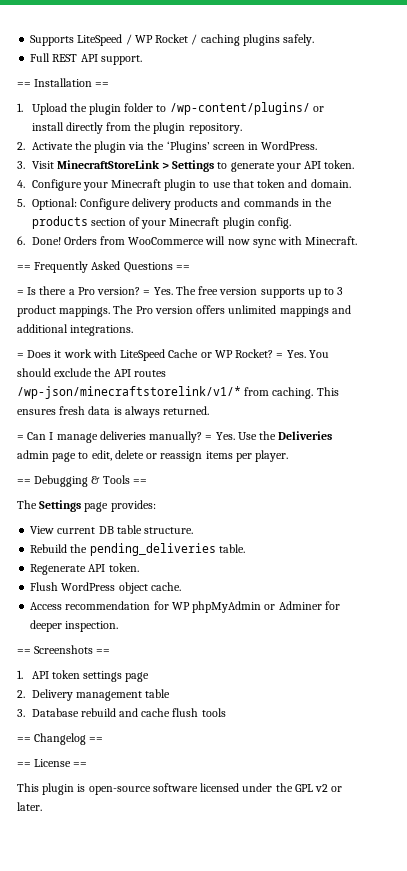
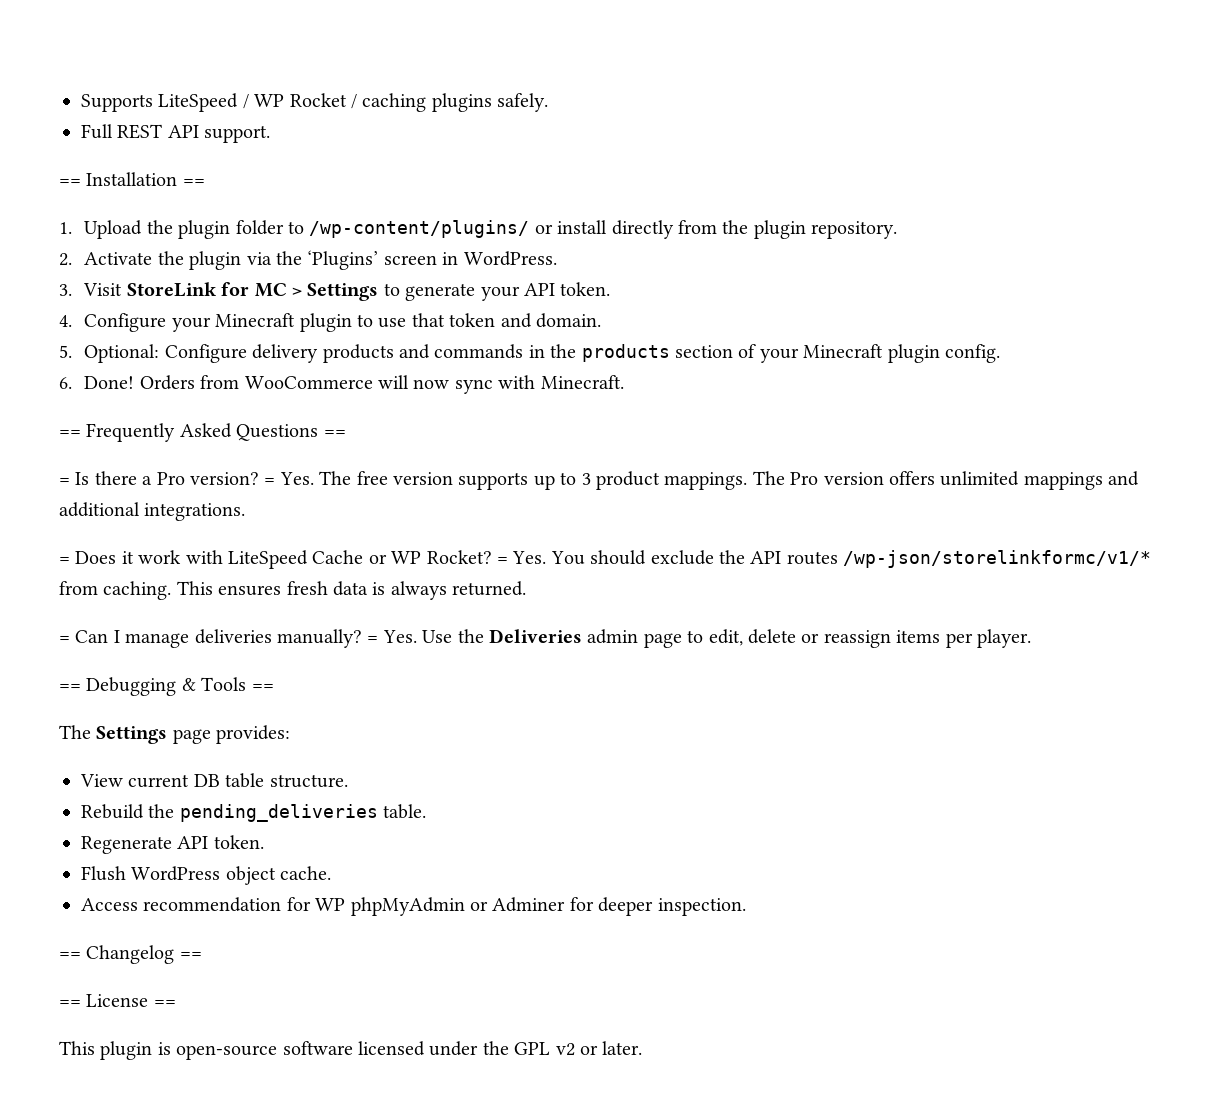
- 3. Visit MinecraftStoreLink > Settings to generate your API token.
+ 3. Visit StoreLink for MC > Settings to generate your API token.
- = Yes. You should exclude the API routes /wp-json/minecraftstorelink/v1/* from caching.
+ = Yes. You should exclude the API routes /wp-json/storelinkformc/v1/* from caching.
- == Screenshots ==
- 1. API token settings page
- 2. Delivery management table
- 3. Database rebuild and cache flush tools

